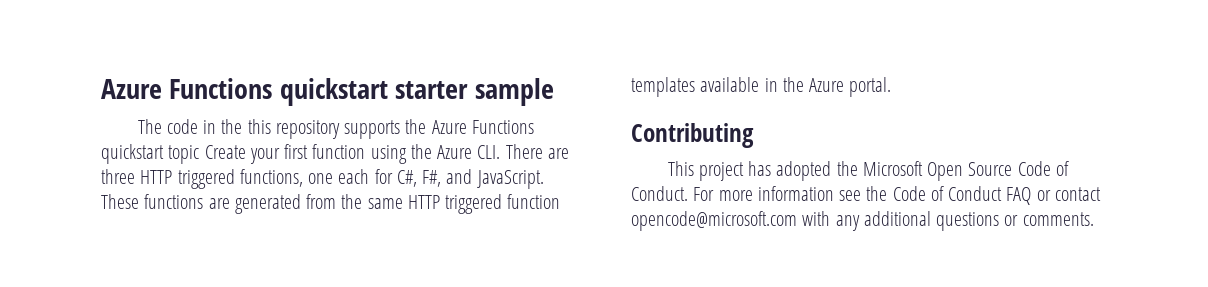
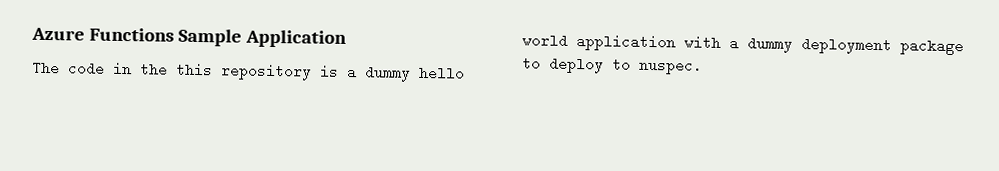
- Azure Functions quickstart starter sample
+ Azure Functions Sample Application
- The code in the this repository supports the Azure Functions quickstart topic Create your first function using the Azure CLI. There are three HTTP triggered functions, one each for C#, F#, and JavaScript. These functions are generated from the same HTTP triggered function templates available in the Azure portal.
- Contributing
- This project has adopted the Microsoft Open Source Code of Conduct. For more information see the Code of Conduct FAQ or contact opencode@microsoft.com with any additional questions or comments.
+ The code in the this repository is a dummy hello world application with a dummy deployment package to deploy to nuspec.

